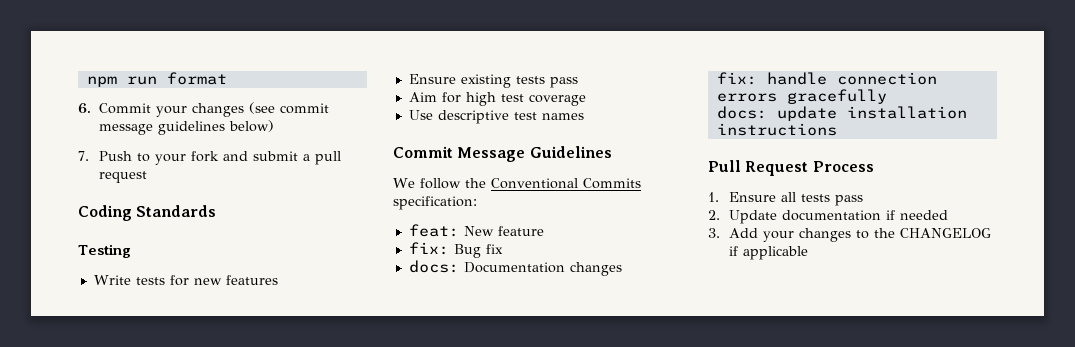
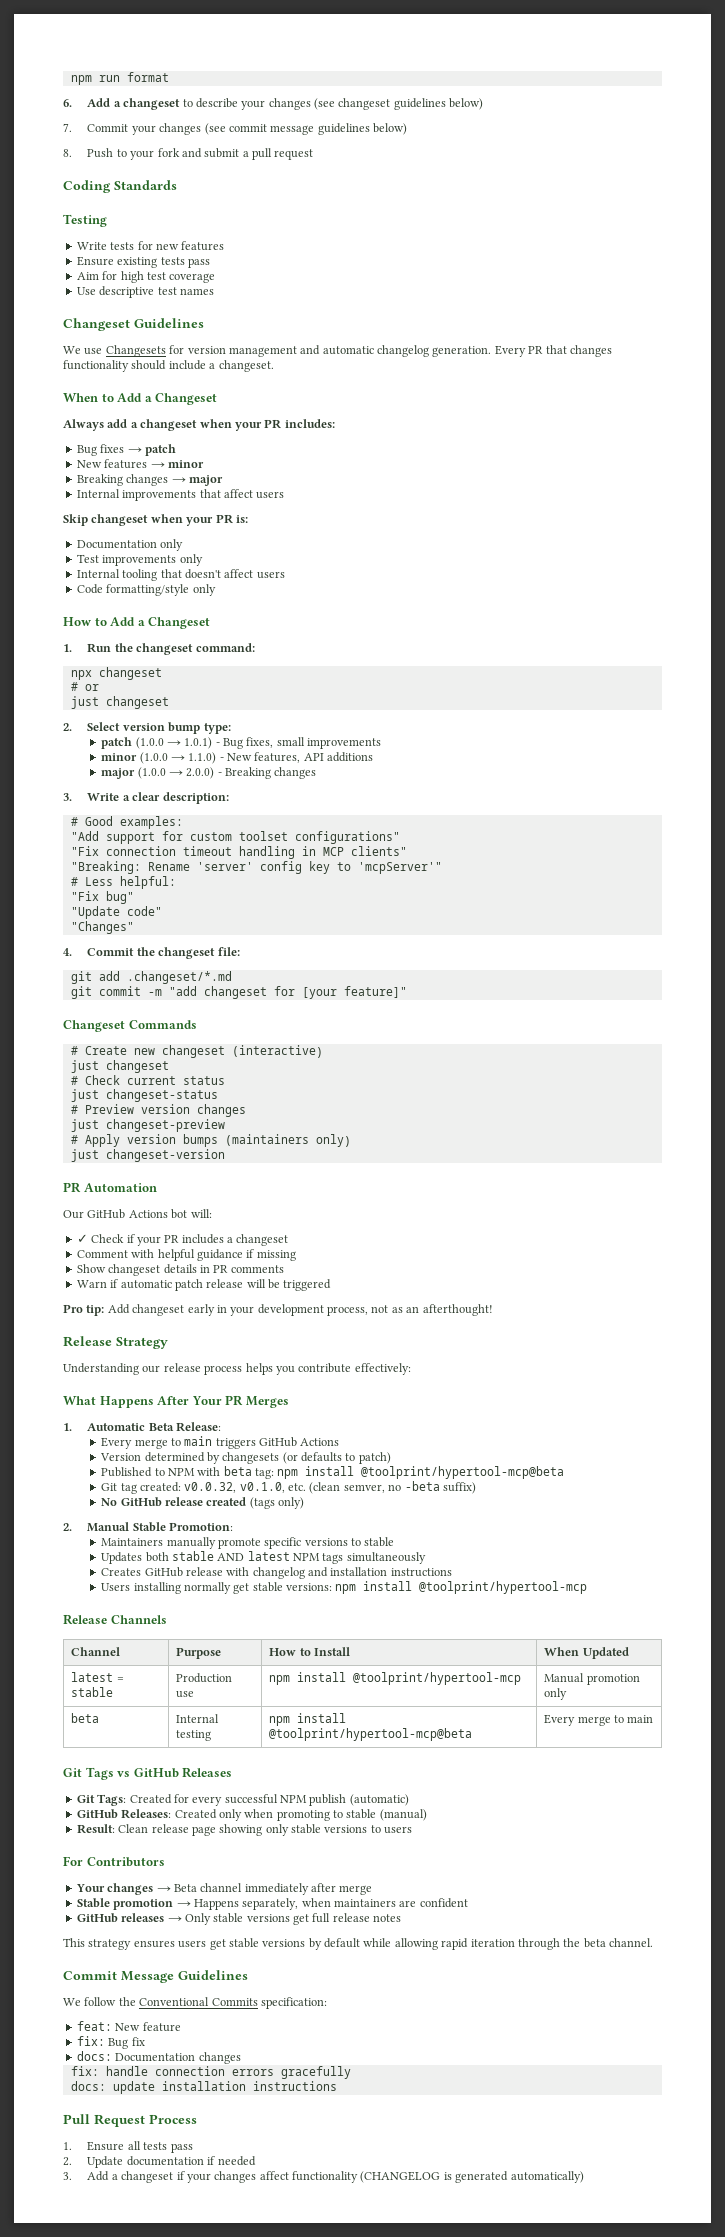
- 6. Commit your changes (see commit message guidelines below)
+ 6. Add a changeset to describe your changes (see changeset guidelines below)
+ 7. Commit your changes (see commit message guidelines below)
- 7. Push to your fork and submit a pull request
+ 8. Push to your fork and submit a pull request
+ Changeset Guidelines
+ We use Changesets for version management and automatic changelog generation. Every PR that changes functionality should include a changeset.
+ When to Add a Changeset
+ Always add a changeset when your PR includes:
+ Bug fixes → patch
+ New features → minor
+ Breaking changes → major
+ Internal improvements that affect users
+ Skip changeset when your PR is:
+ Documentation only
+ Test improvements only
+ Internal tooling that doesn't affect users
+ Code formatting/style only
+ How to Add a Changeset
+ 1. Run the changeset command:
+ npx changeset
+ # or
+ just changeset
+ 2. Select version bump type:
+ patch (1.0.0 → 1.0.1) - Bug fixes, small improvements
+ minor (1.0.0 → 1.1.0) - New features, API additions
+ major (1.0.0 → 2.0.0) - Breaking changes
+ 3. Write a clear description:
+ # Good examples:
+ "Add support for custom toolset configurations"
+ "Fix connection timeout handling in MCP clients"
+ "Breaking: Rename 'server' config key to 'mcpServer'"
+ # Less helpful:
+ "Fix bug"
+ "Update code"
+ "Changes"
+ 4. Commit the changeset file:
+ git add .changeset/*.md
+ git commit -m "add changeset for [your feature]"
+ Changeset Commands
+ # Create new changeset (interactive)
+ just changeset
+ # Check current status
+ just changeset-status
+ # Preview version changes
+ just changeset-preview
+ # Apply version bumps (maintainers only)
+ just changeset-version
+ PR Automation
+ Our GitHub Actions bot will:
+ ✓ Check if your PR includes a changeset
+ Comment with helpful guidance if missing
+ Show changeset details in PR comments
+ Warn if automatic patch release will be triggered
+ Pro tip: Add changeset early in your development process, not as an afterthought!
+ Release Strategy
+ Understanding our release process helps you contribute effectively:
+ What Happens After Your PR Merges
+ 1. Automatic Beta Release:
+ Every merge to main triggers GitHub Actions
+ Version determined by changesets (or defaults to patch)
+ Published to NPM with beta tag: npm install @toolprint/hypertool-mcp@beta
+ Git tag created: v0.0.32, v0.1.0, etc. (clean semver, no -beta suffix)
+ No GitHub release created (tags only)
+ 2. Manual Stable Promotion:
+ Maintainers manually promote specific versions to stable
+ Updates both stable AND latest NPM tags simultaneously
+ Creates GitHub release with changelog and installation instructions
+ Users installing normally get stable versions: npm install @toolprint/hypertool-mcp
+ Release Channels
+ Channel | Purpose | How to Install | When Updated
+ latest = stable | Production use | npm install @toolprint/hypertool-mcp | Manual promotion only
+ beta | Internal testing | npm install @toolprint/hypertool-mcp@beta | Every merge to main
+ Git Tags vs GitHub Releases
+ Git Tags: Created for every successful NPM publish (automatic)
+ GitHub Releases: Created only when promoting to stable (manual)
+ Result: Clean release page showing only stable versions to users
+ For Contributors
+ Your changes → Beta channel immediately after merge
+ Stable promotion → Happens separately, when maintainers are confident
+ GitHub releases → Only stable versions get full release notes
+ This strategy ensures users get stable versions by default while allowing rapid iteration through the beta channel.
- 3. Add your changes to the CHANGELOG if applicable
+ 3. Add a changeset if your changes affect functionality (CHANGELOG is generated automatically)

